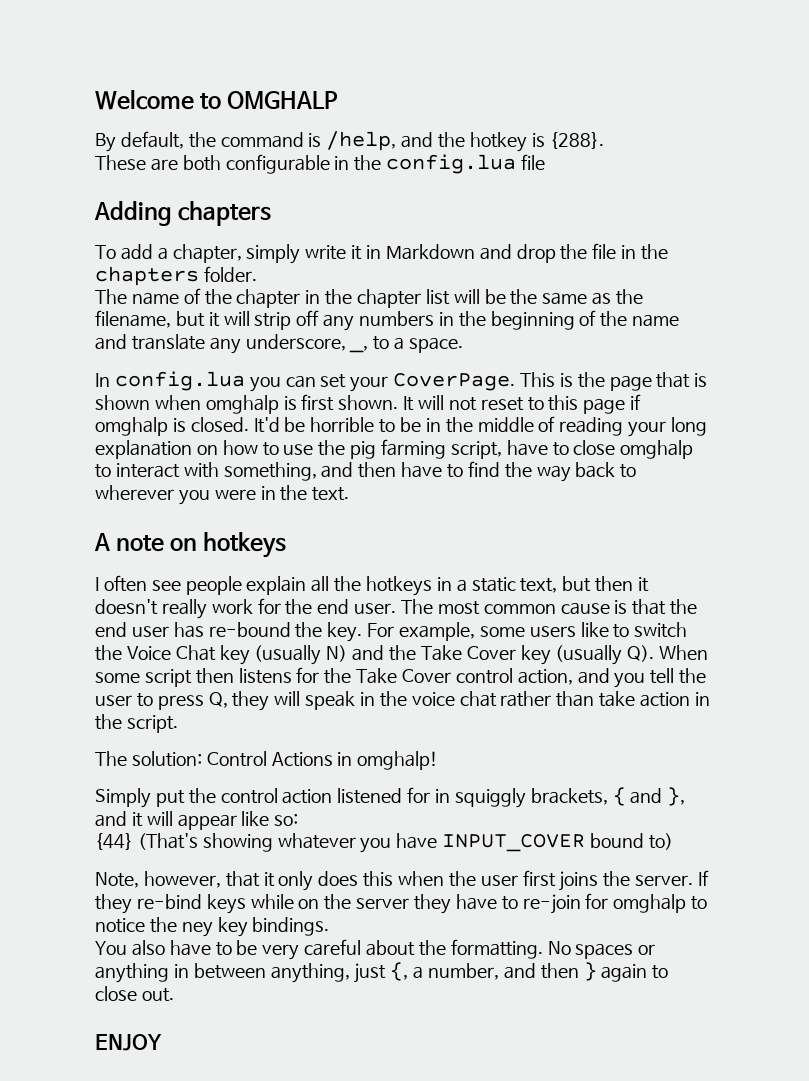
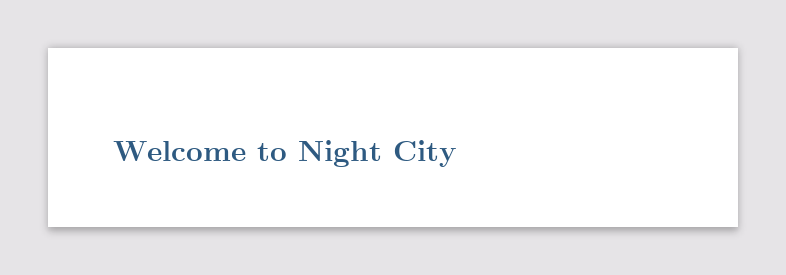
- Welcome to OMGHALP
- By default, the command is /help, and the hotkey is {288}.
- These are both configurable in the config.lua file
- Adding chapters
- To add a chapter, simply write it in Markdown and drop the file in the chapters folder.
- The name of the chapter in the chapter list will be the same as the filename, but it will strip off any numbers in the beginning of the name and translate any underscore, _, to a space.
- In config.lua you can set your CoverPage. This is the page that is shown when omghalp is first shown. It will not reset to this page if omghalp is closed. It'd be horrible to be in the middle of reading your long explanation on how to use the pig farming script, have to close omghalp to interact with something, and then have to find the way back to wherever you were in the text.
- A note on hotkeys
- I often see people explain all the hotkeys in a static text, but then it doesn't really work for the end user. The most common cause is that the end user has re-bound the key. For example, some users like to switch the Voice Chat key (usually N) and the Take Cover key (usually Q). When some script then listens for the Take Cover control action, and you tell the user to press Q, they will speak in the voice chat rather than take action in the script.
- The solution: Control Actions in omghalp!
- Simply put the control action listened for in squiggly brackets, { and }, and it will appear like so:
- {44} (That's showing whatever you have INPUT_COVER bound to)
- Note, however, that it only does this when the user first joins the server. If they re-bind keys while on the server they have to re-join for omghalp to notice the ney key bindings.
- You also have to be very careful about the formatting. No spaces or anything in between anything, just {, a number, and then } again to close out.
- ENJOY
+ Welcome to Night City

